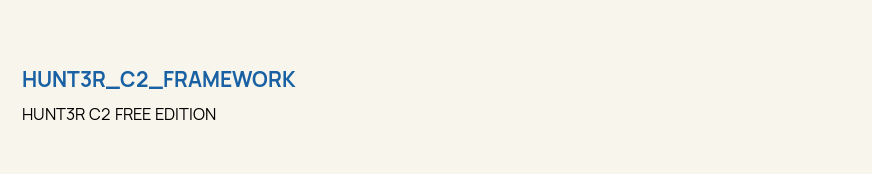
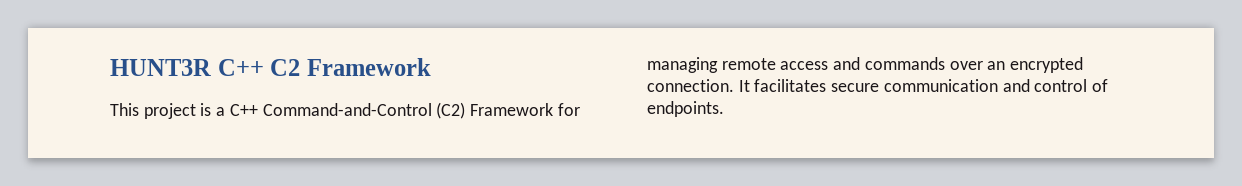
- HUNT3R_C2_FRAMEWORK
- HUNT3R C2 FREE EDITION
+ HUNT3R C++ C2 Framework
+ This project is a C++ Command-and-Control (C2) Framework for managing remote access and commands over an encrypted connection. It facilitates secure communication and control of endpoints.

